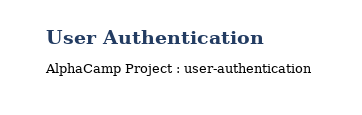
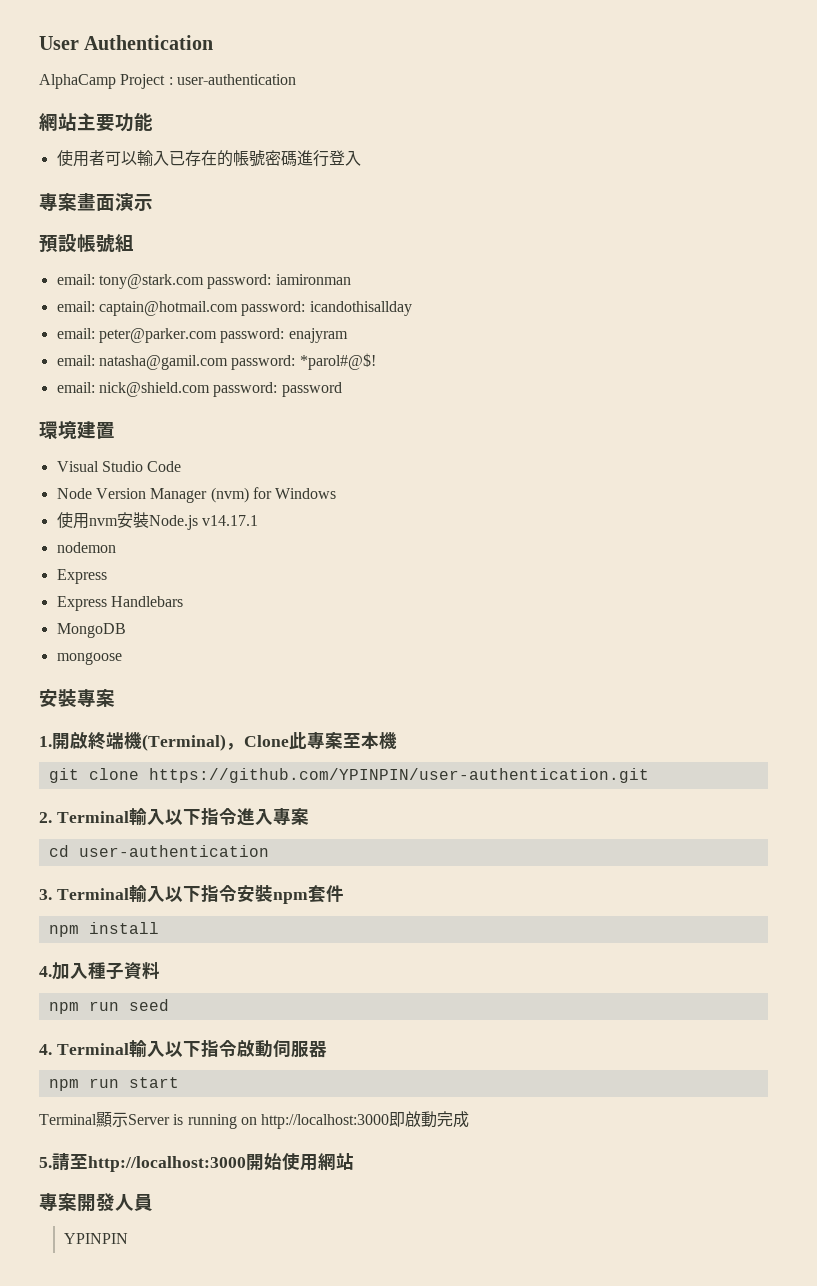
+ 網站主要功能
+ 使用者可以輸入已存在的帳號密碼進行登入
+ 專案畫面演示
+ 預設帳號組
+ email: tony@stark.com password: iamironman
+ email: captain@hotmail.com password: icandothisallday
+ email: peter@parker.com password: enajyram
+ email: natasha@gamil.com password: *parol#@$!
+ email: nick@shield.com password: password
+ 環境建置
+ Visual Studio Code
+ Node Version Manager (nvm) for Windows
+ 使用nvm安裝Node.js v14.17.1
+ nodemon
+ Express
+ Express Handlebars
+ MongoDB
+ mongoose
+ 安裝專案
+ 1.開啟終端機(Terminal)，Clone此專案至本機
+ git clone https://github.com/YPINPIN/user-authentication.git
+ 2. Terminal輸入以下指令進入專案
+ cd user-authentication
+ 3. Terminal輸入以下指令安裝npm套件
+ npm install
+ 4.加入種子資料
+ npm run seed
+ 4. Terminal輸入以下指令啟動伺服器
+ npm run start
+ Terminal顯示Server is running on http://localhost:3000即啟動完成
+ 5.請至http://localhost:3000開始使用網站
+ 專案開發人員
+ YPINPIN

